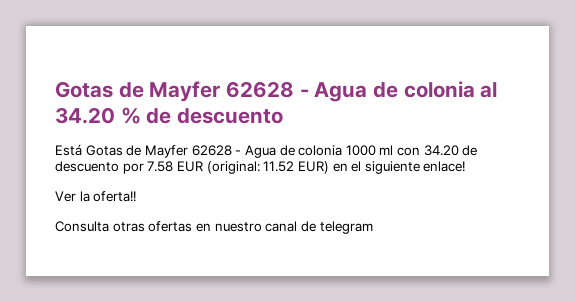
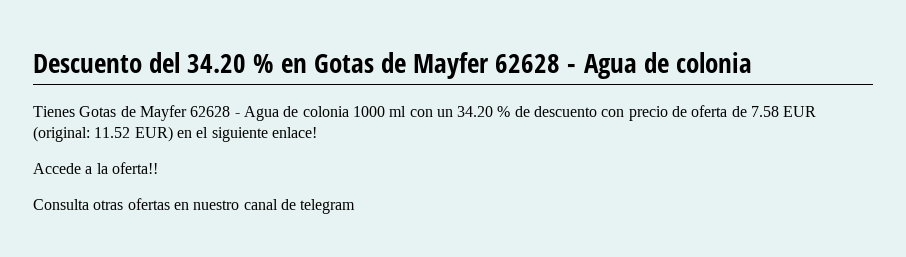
- Gotas de Mayfer 62628 - Agua de colonia al 34.20 % de descuento
- Está Gotas de Mayfer 62628 - Agua de colonia 1000 ml con 34.20 de descuento por 7.58 EUR (original: 11.52 EUR) en el siguiente enlace!
+ Descuento del 34.20 % en Gotas de Mayfer 62628 - Agua de colonia
+ Tienes Gotas de Mayfer 62628 - Agua de colonia 1000 ml con un 34.20 % de descuento con precio de oferta de 7.58 EUR (original: 11.52 EUR) en el siguiente enlace!
- Ver la oferta!!
+ Accede a la oferta!!

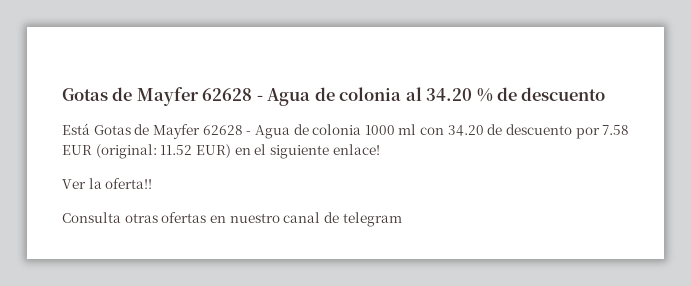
- Descuento del 34.20 % en Gotas de Mayfer 62628 - Agua de colonia
- Tienes Gotas de Mayfer 62628 - Agua de colonia 1000 ml con un 34.20 % de descuento con precio de oferta de 7.58 EUR (original: 11.52 EUR) en el siguiente enlace!
+ Gotas de Mayfer 62628 - Agua de colonia al 34.20 % de descuento
+ Está Gotas de Mayfer 62628 - Agua de colonia 1000 ml con 34.20 de descuento por 7.58 EUR (original: 11.52 EUR) en el siguiente enlace!
- Accede a la oferta!!
+ Ver la oferta!!

